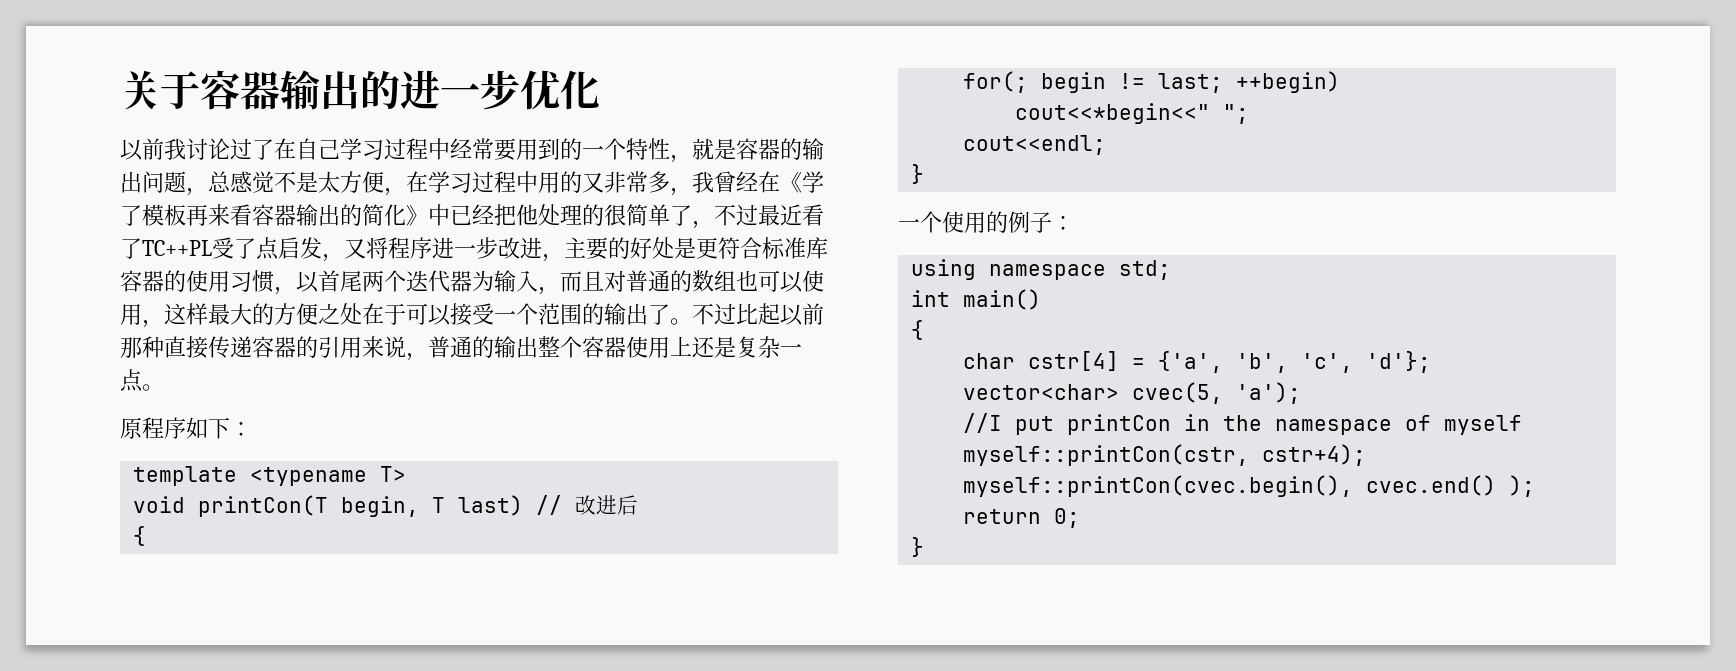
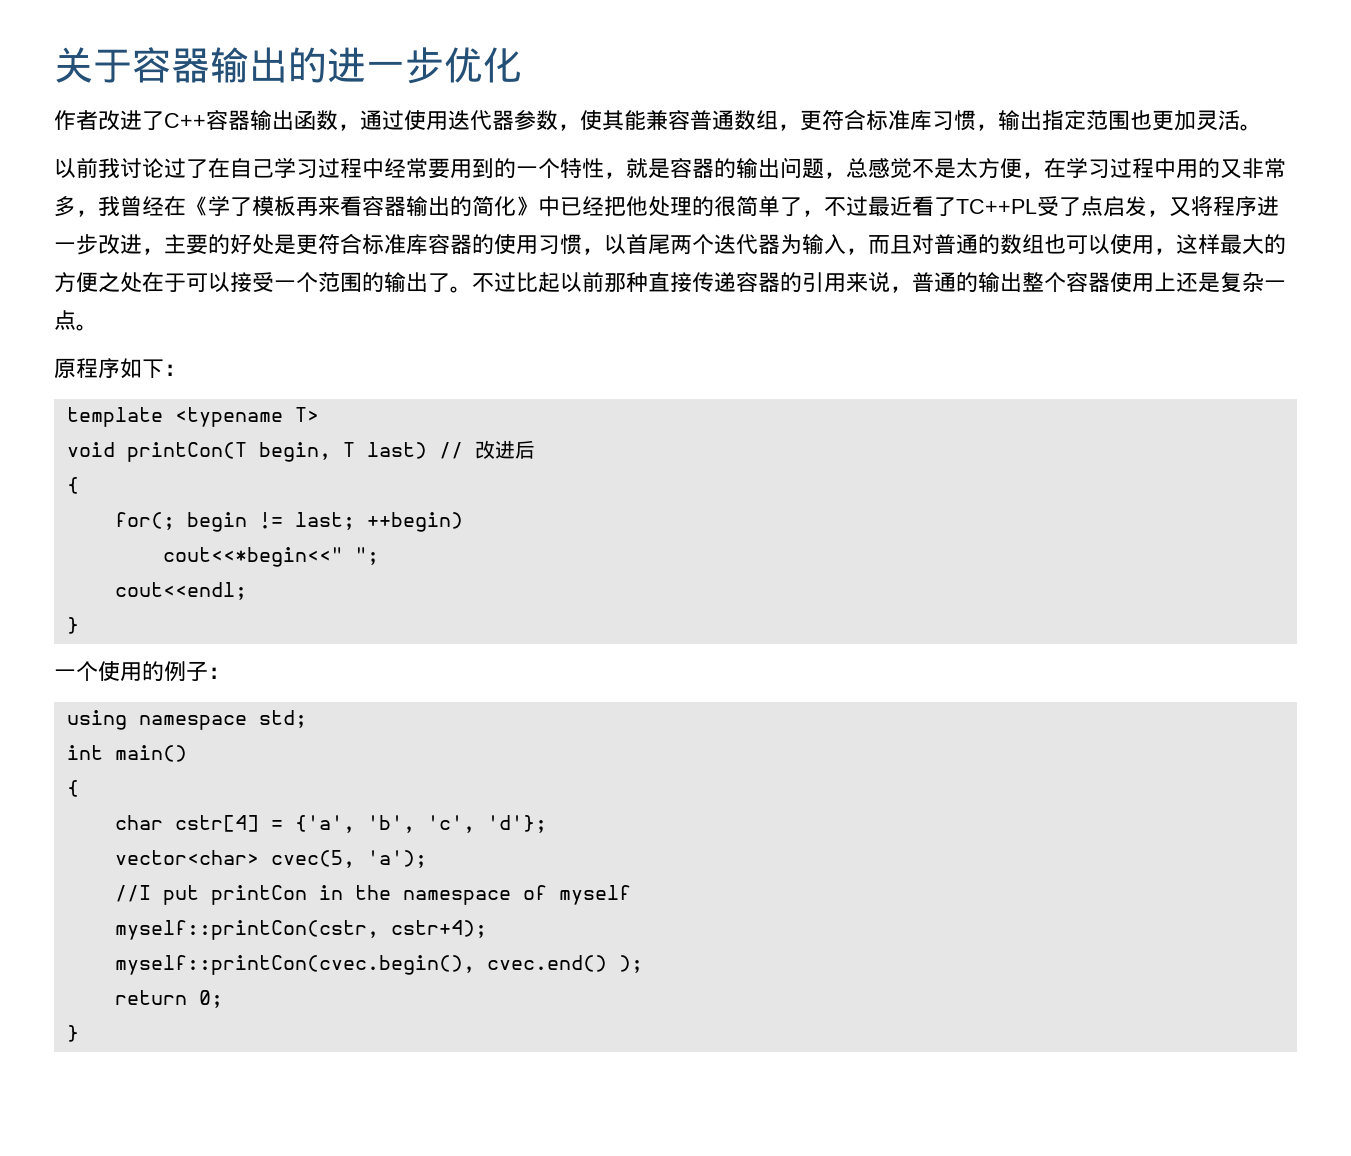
+ 作者改进了C++容器输出函数，通过使用迭代器参数，使其能兼容普通数组，更符合标准库习惯，输出指定范围也更加灵活。

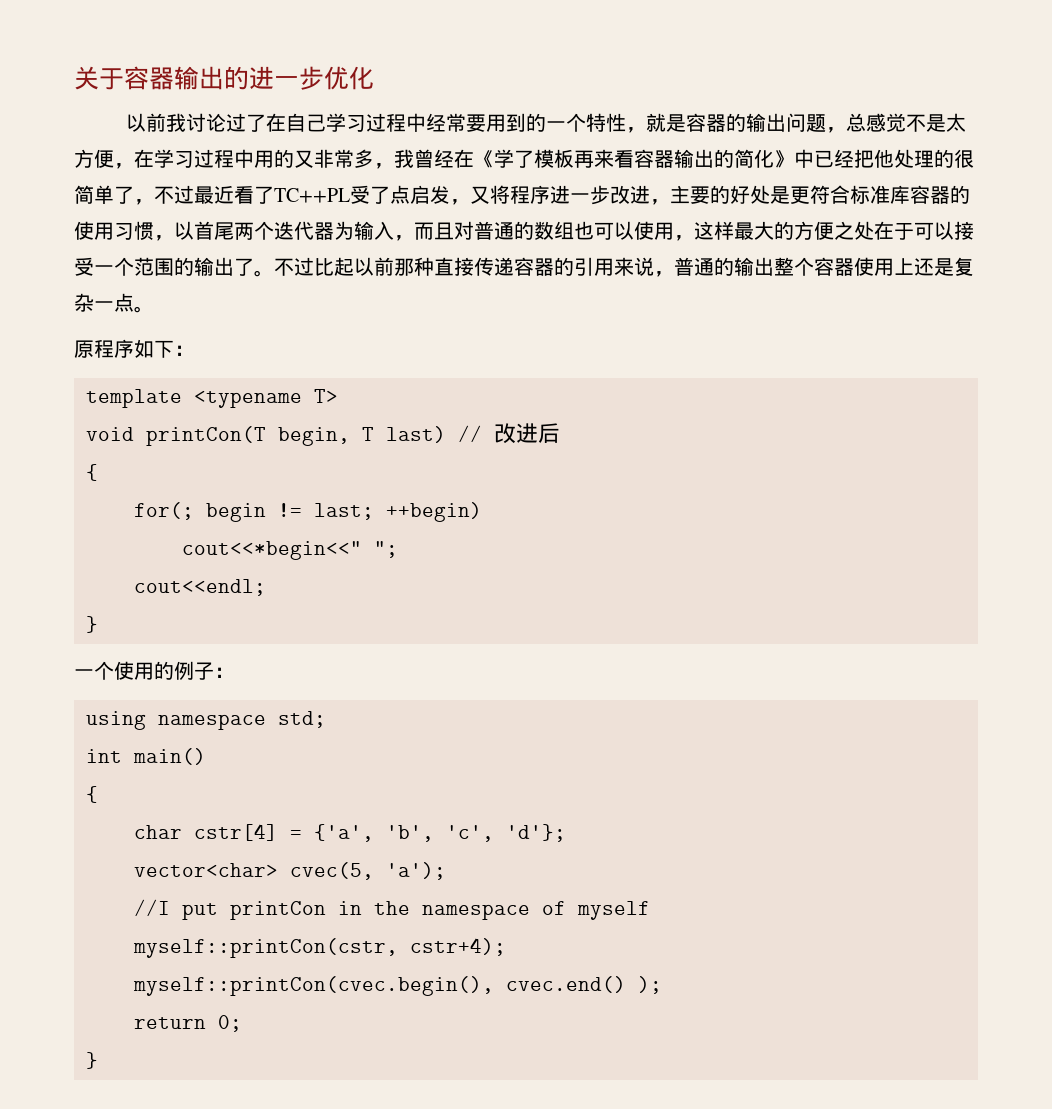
- 作者改进了C++容器输出函数，通过使用迭代器参数，使其能兼容普通数组，更符合标准库习惯，输出指定范围也更加灵活。

